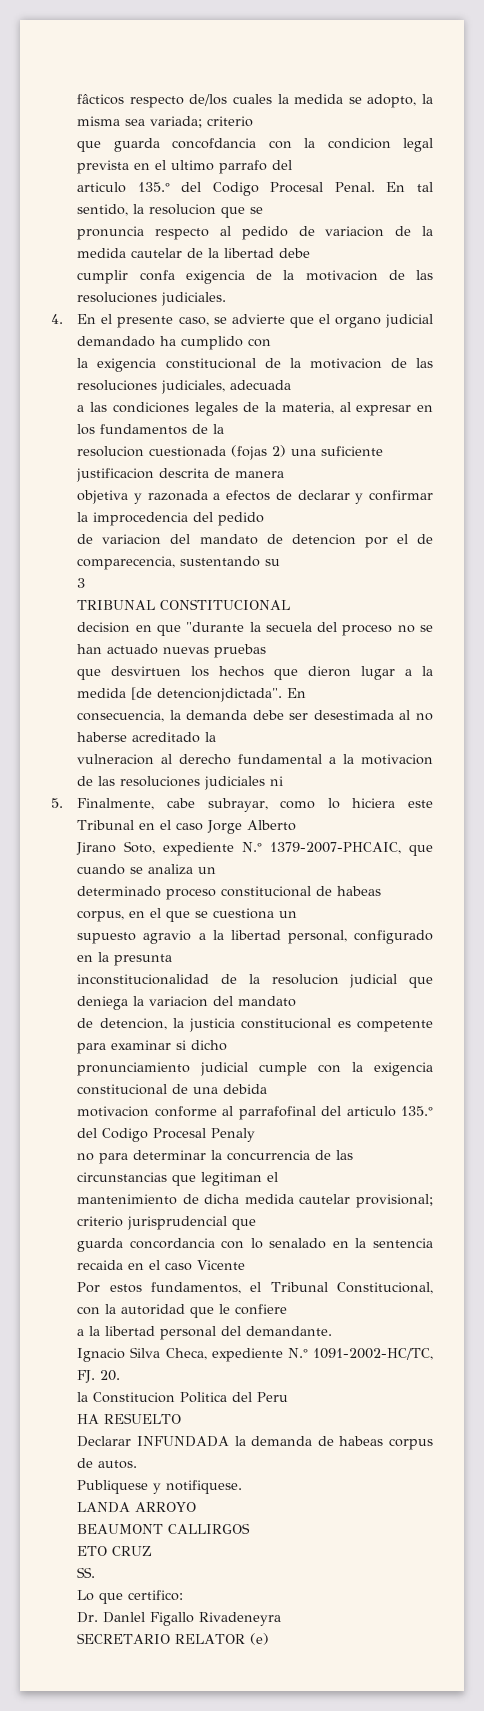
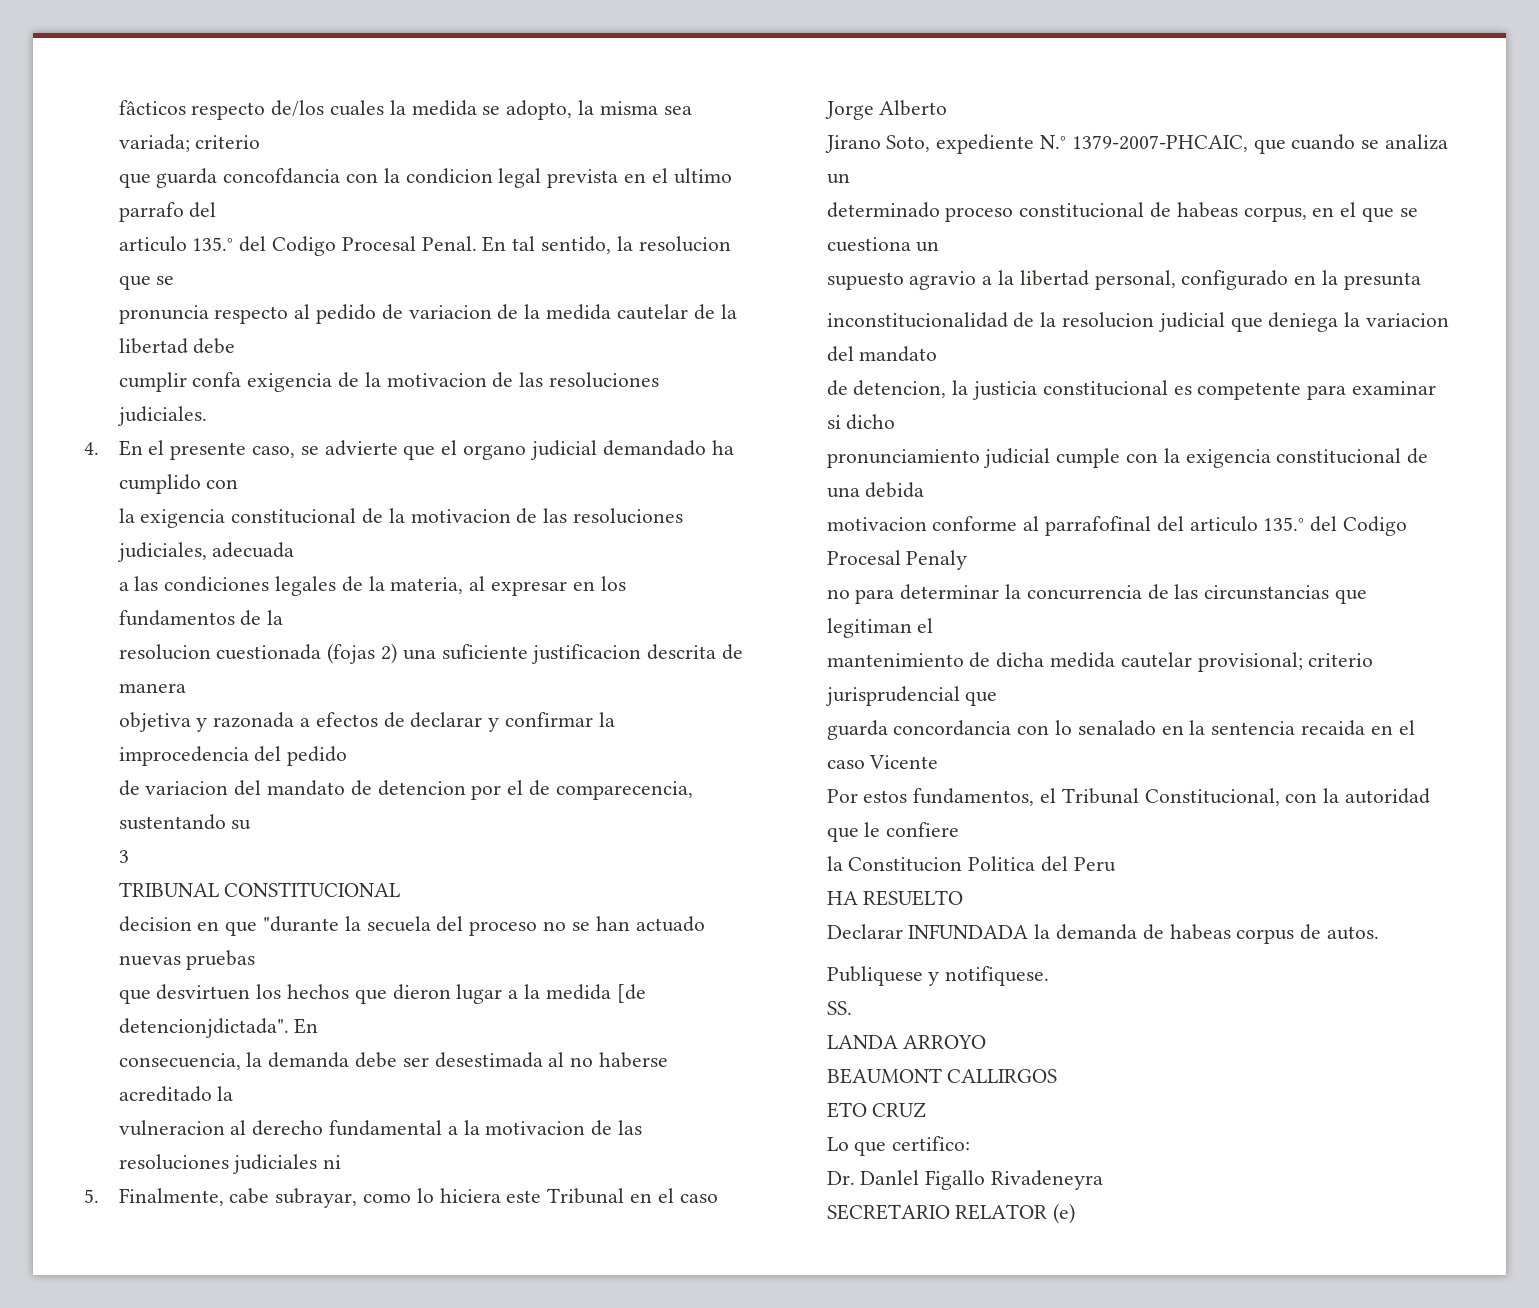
- a la libertad personal del demandante.
- Ignacio Silva Checa, expediente N.° 1091-2002-HC/TC, FJ. 20.
+ SS.
- SS.

